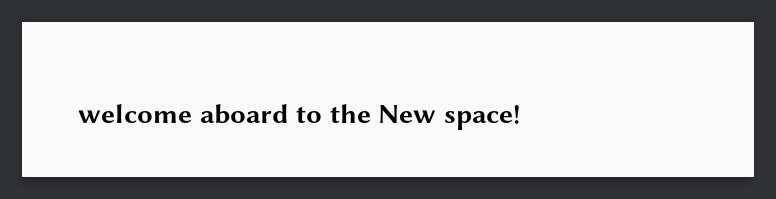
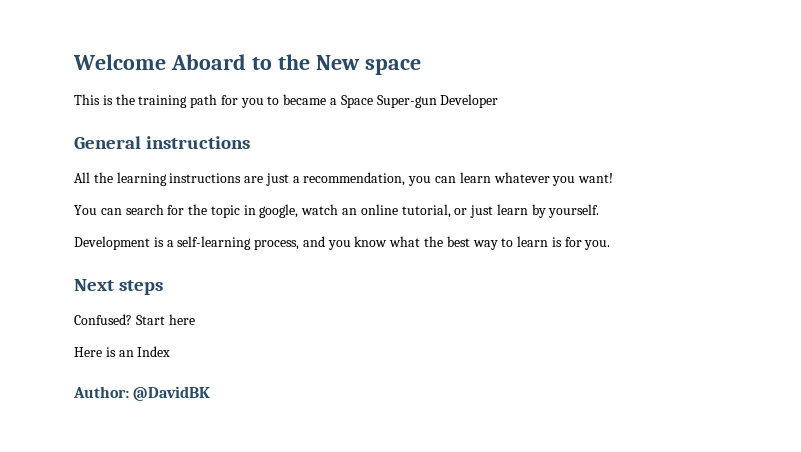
- welcome aboard to the New space!
+ Welcome Aboard to the New space
+ This is the training path for you to became a Space Super-gun Developer
+ General instructions
+ All the learning instructions are just a recommendation, you can learn whatever you want!
+ You can search for the topic in google, watch an online tutorial, or just learn by yourself.
+ Development is a self-learning process, and you know what the best way to learn is for you.
+ Next steps
+ Confused? Start here
+ Here is an Index
+ Author: @DavidBK

